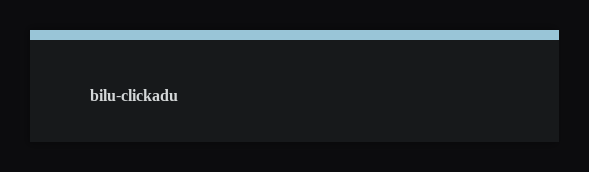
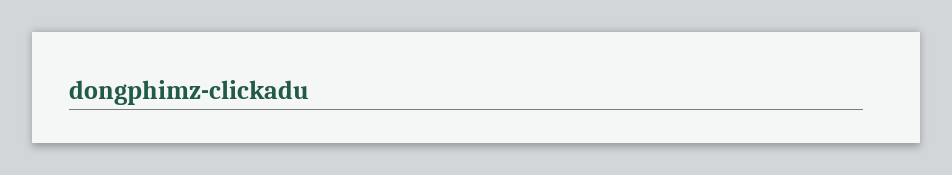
- bilu-clickadu
+ dongphimz-clickadu

